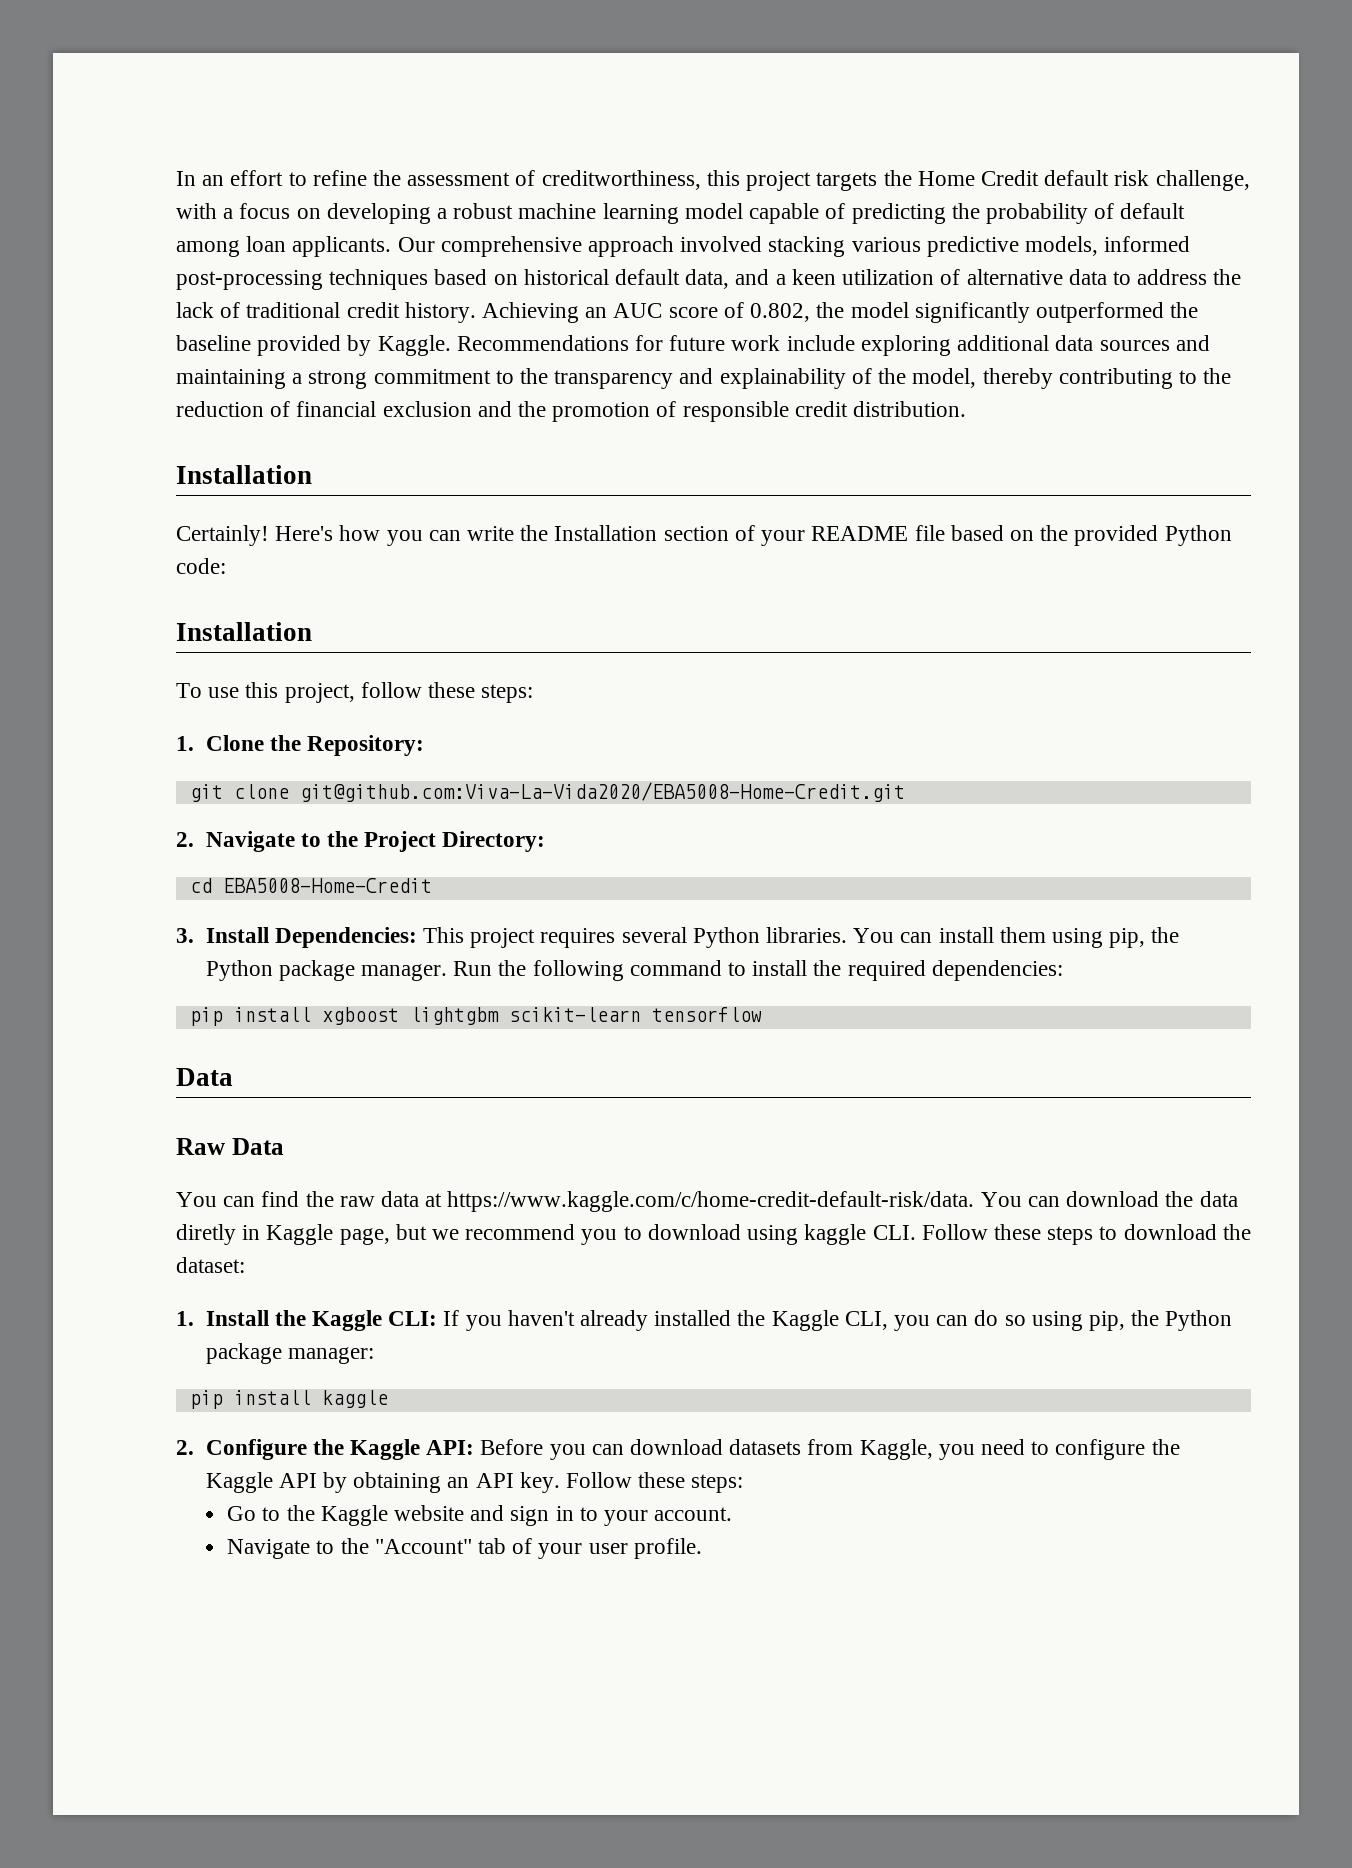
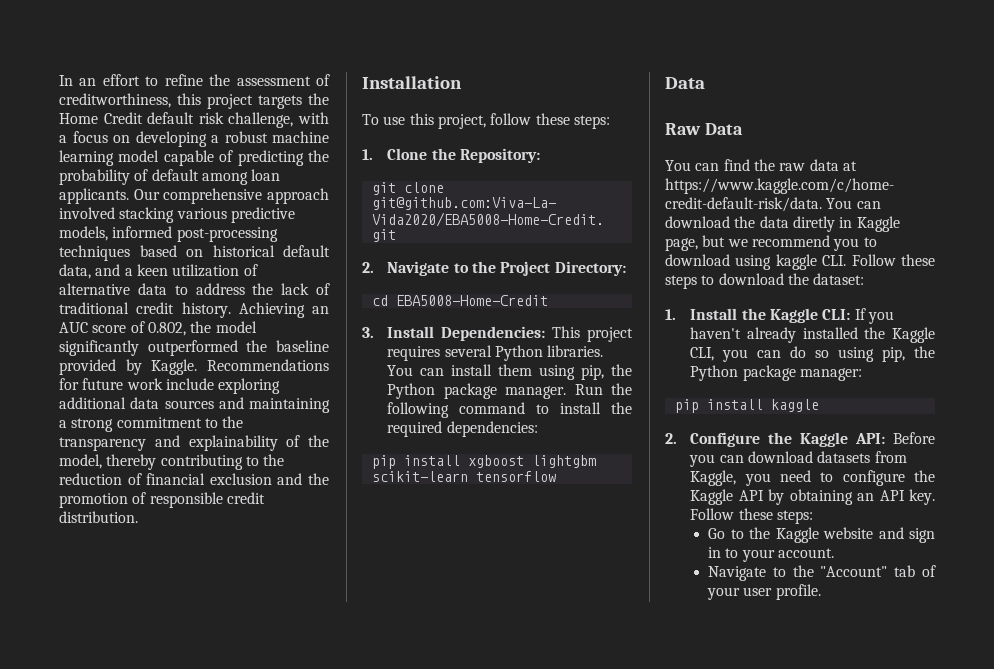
- Certainly! Here's how you can write the Installation section of your README file based on the provided Python code:
- Installation

